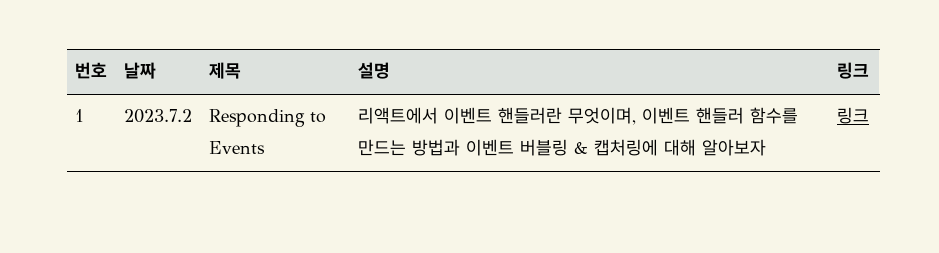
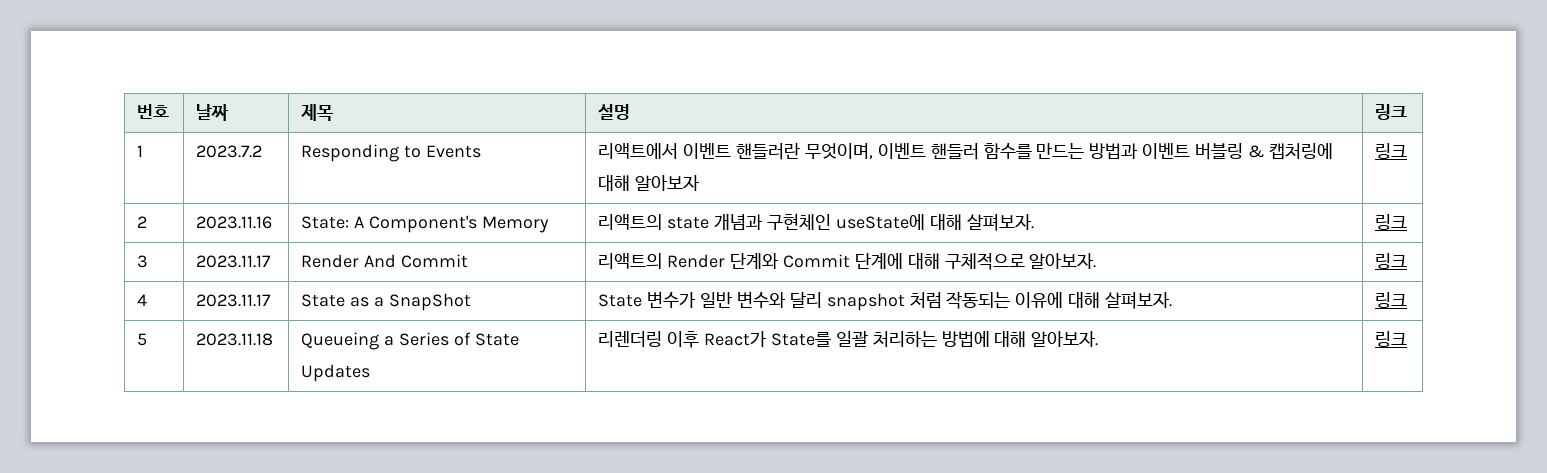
+ 2 | 2023.11.16 | State: A Component's Memory | 리액트의 state 개념과 구현체인 useState에 대해 살펴보자. | 링크
+ 3 | 2023.11.17 | Render And Commit | 리액트의 Render 단계와 Commit 단계에 대해 구체적으로 알아보자. | 링크
+ 4 | 2023.11.17 | State as a SnapShot | State 변수가 일반 변수와 달리 snapshot 처럼 작동되는 이유에 대해 살펴보자. | 링크
+ 5 | 2023.11.18 | Queueing a Series of State Updates | 리렌더링 이후 React가 State를 일괄 처리하는 방법에 대해 알아보자. | 링크

